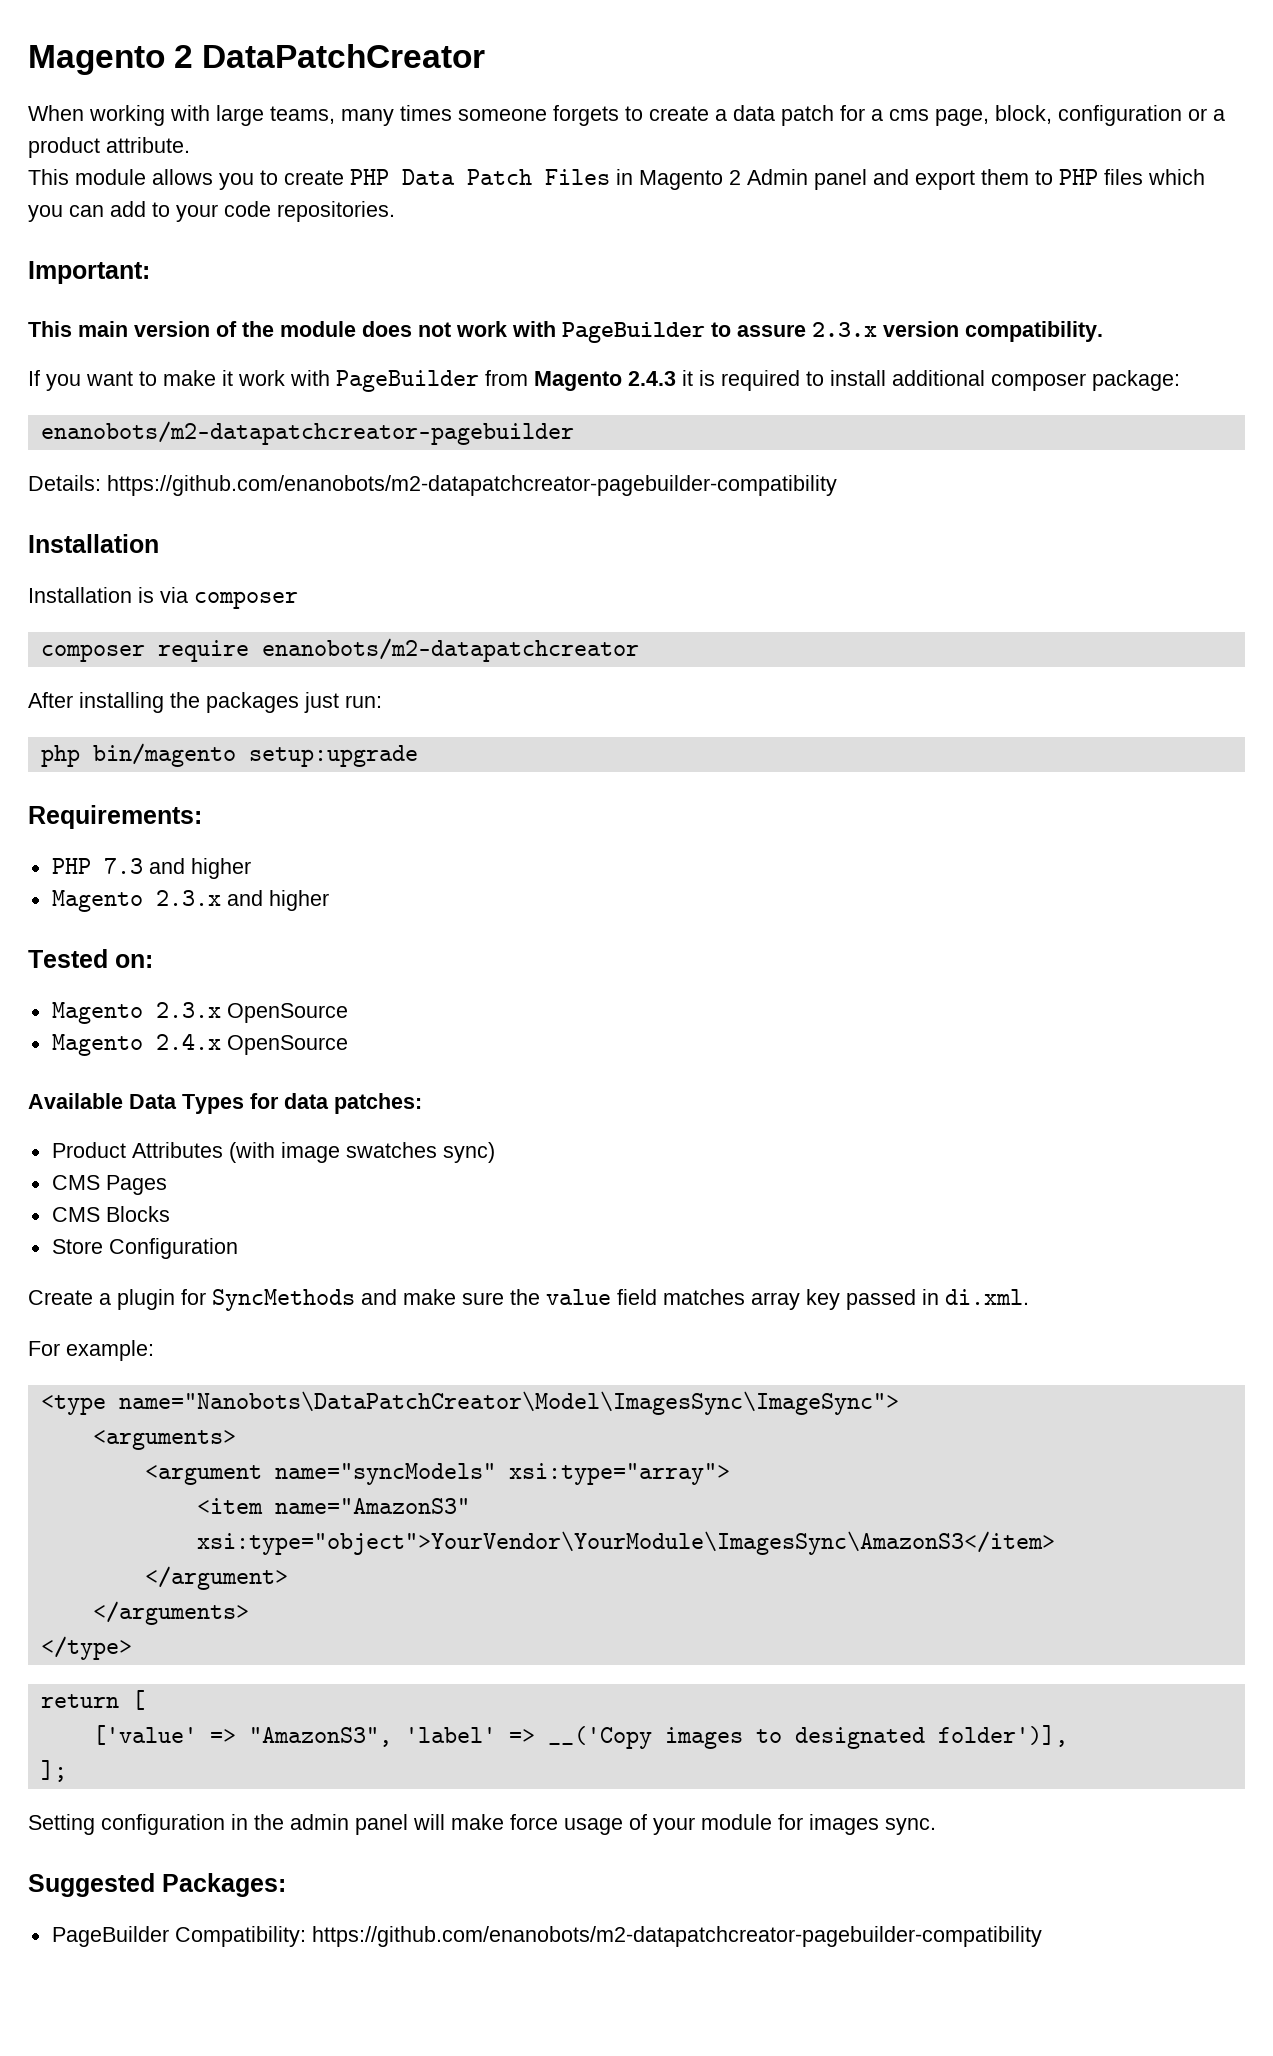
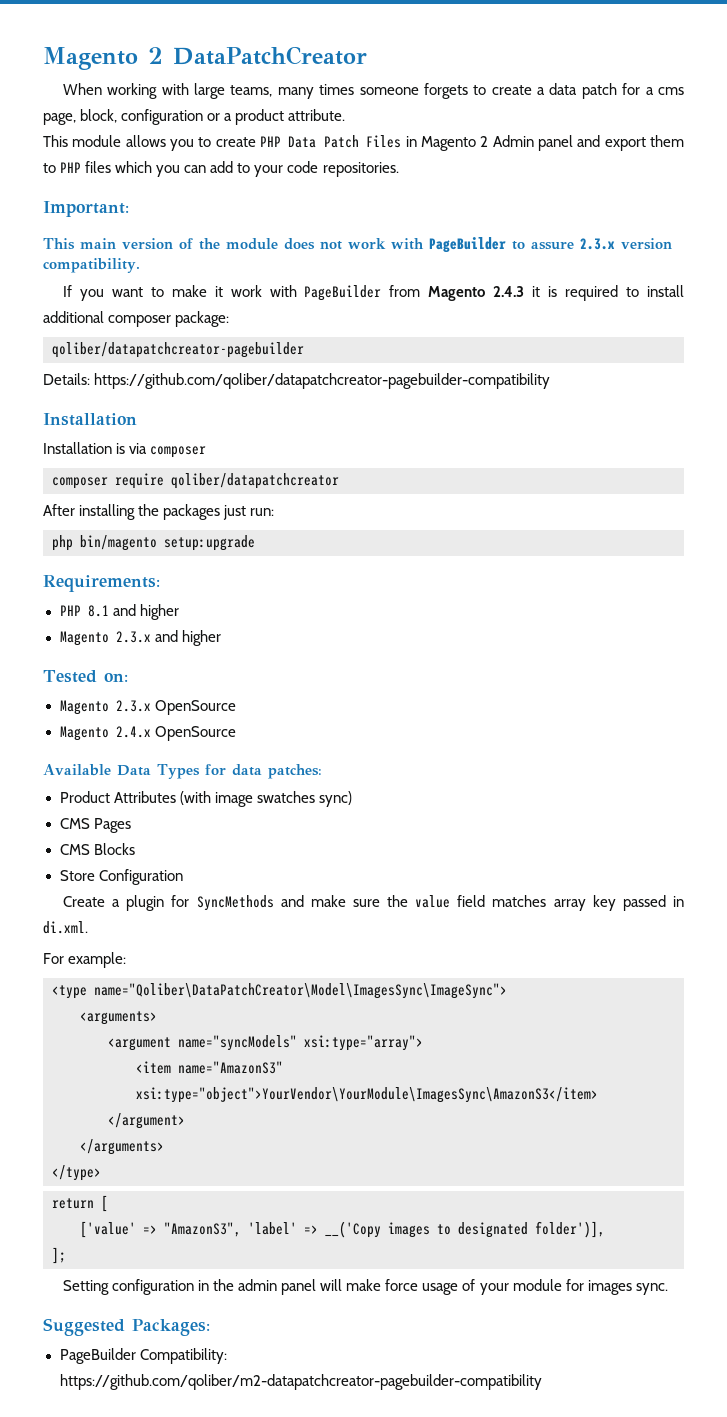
- enanobots/m2-datapatchcreator-pagebuilder
+ qoliber/datapatchcreator-pagebuilder
- Details: https://github.com/enanobots/m2-datapatchcreator-pagebuilder-compatibility
+ Details: https://github.com/qoliber/datapatchcreator-pagebuilder-compatibility
- composer require enanobots/m2-datapatchcreator
+ composer require qoliber/datapatchcreator
- PHP 7.3 and higher
+ PHP 8.1 and higher
- <type name="Nanobots\DataPatchCreator\Model\ImagesSync\ImageSync">
+ <type name="Qoliber\DataPatchCreator\Model\ImagesSync\ImageSync">
- PageBuilder Compatibility: https://github.com/enanobots/m2-datapatchcreator-pagebuilder-compatibility
+ PageBuilder Compatibility: https://github.com/qoliber/m2-datapatchcreator-pagebuilder-compatibility

